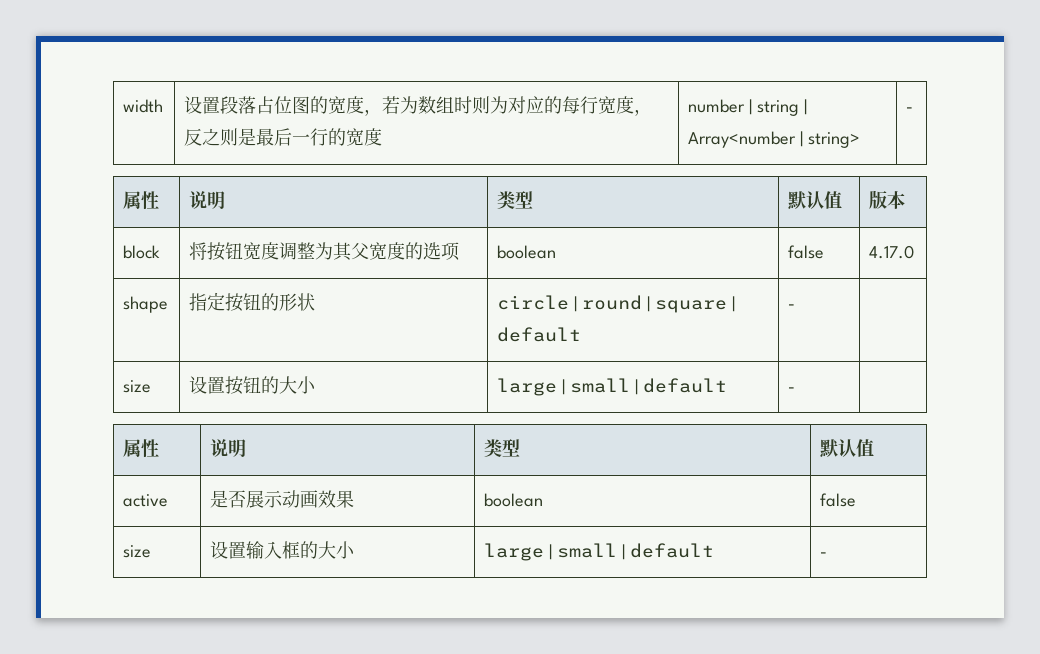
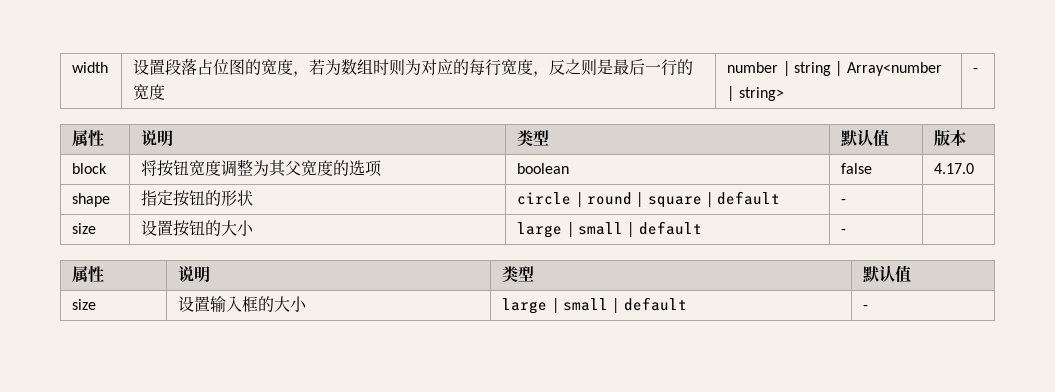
- active | 是否展示动画效果 | boolean | false

